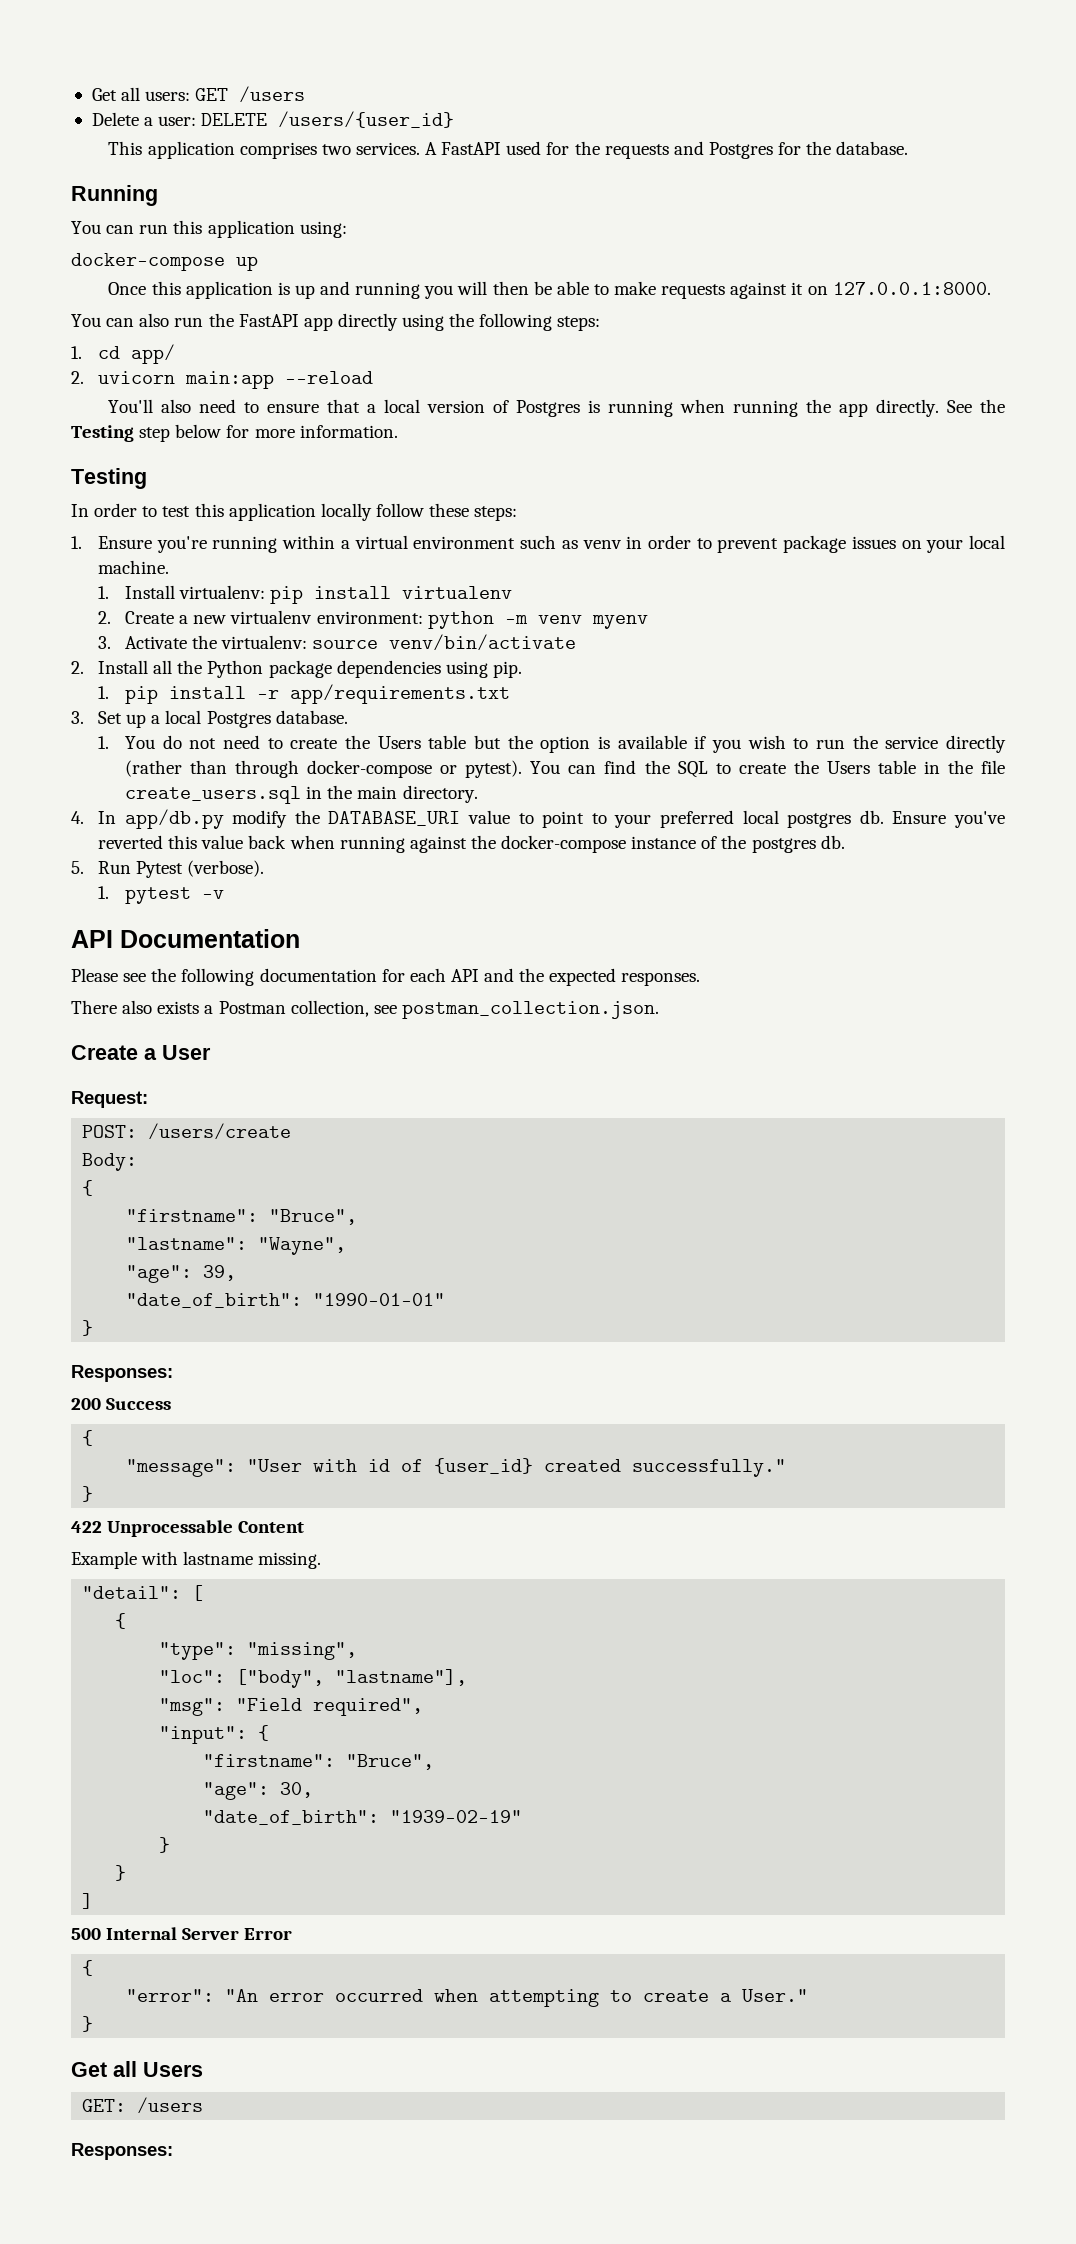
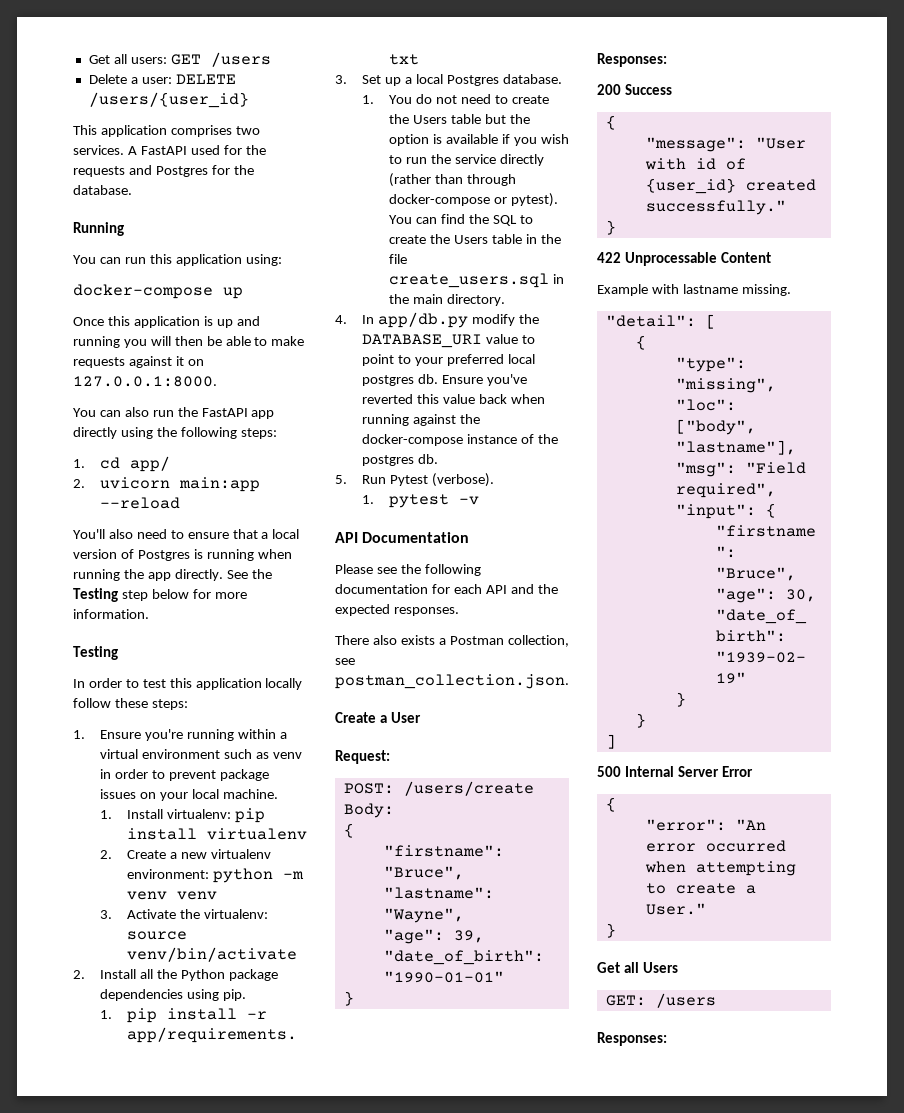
- 2. Create a new virtualenv environment: python -m venv myenv
+ 2. Create a new virtualenv environment: python -m venv venv

